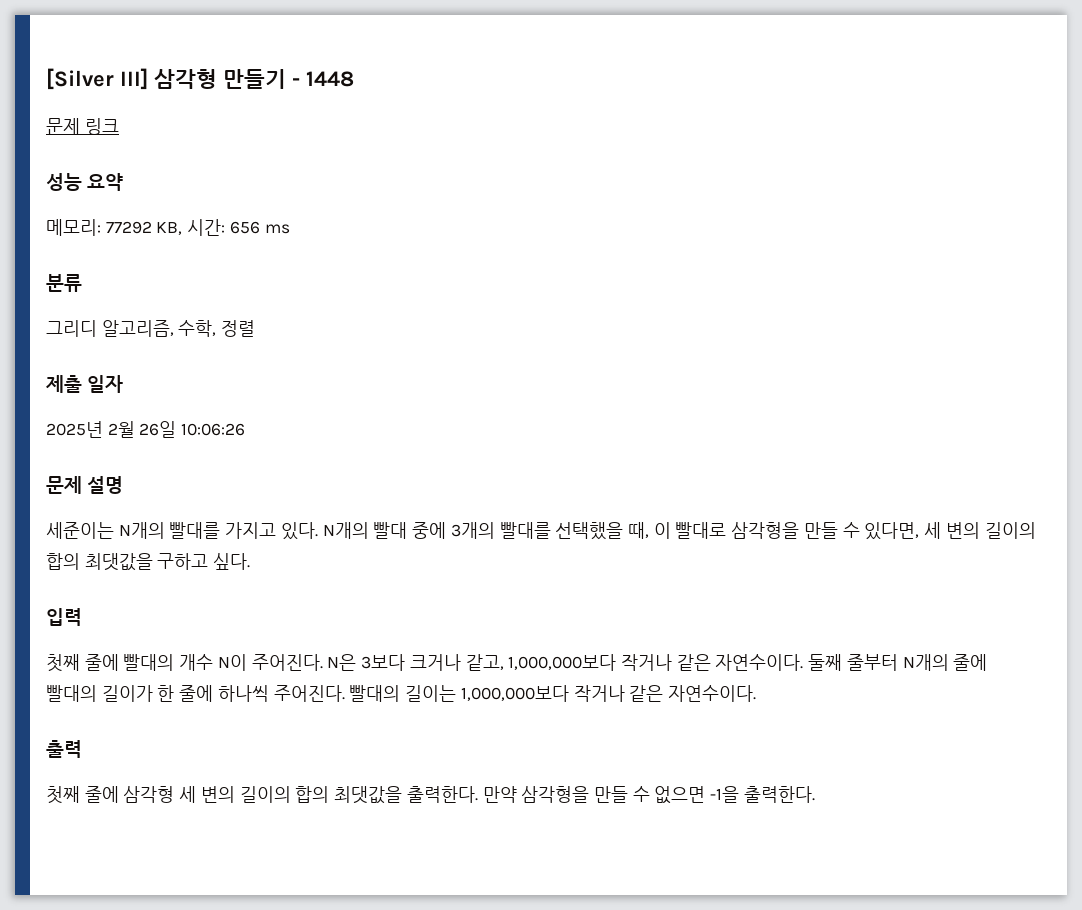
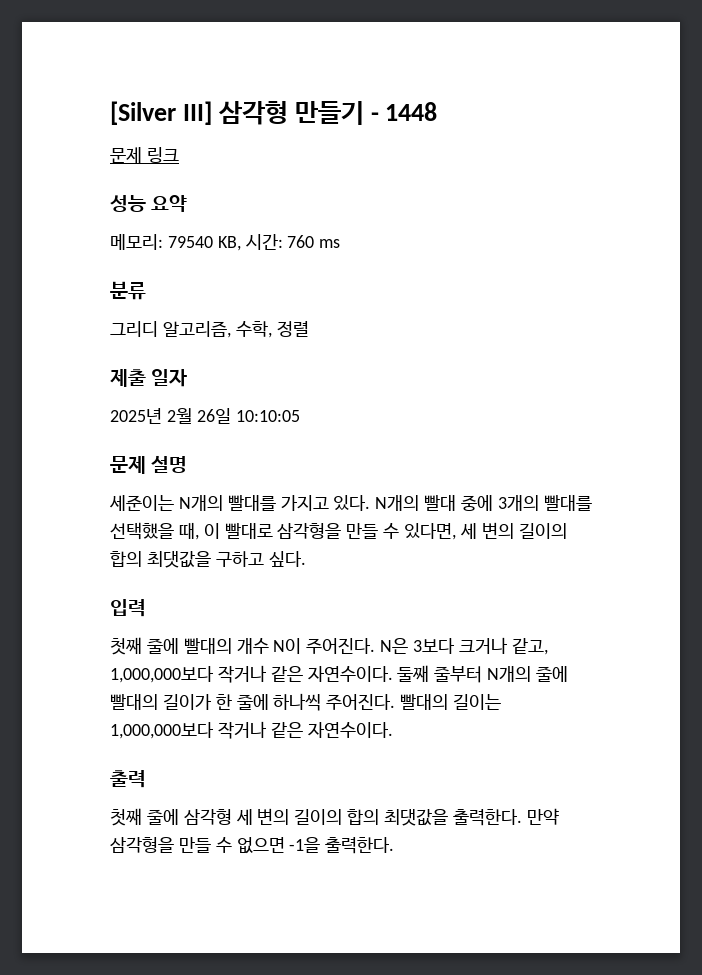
- 메모리: 77292 KB, 시간: 656 ms
+ 메모리: 79540 KB, 시간: 760 ms
- 2025년 2월 26일 10:06:26
+ 2025년 2월 26일 10:10:05

